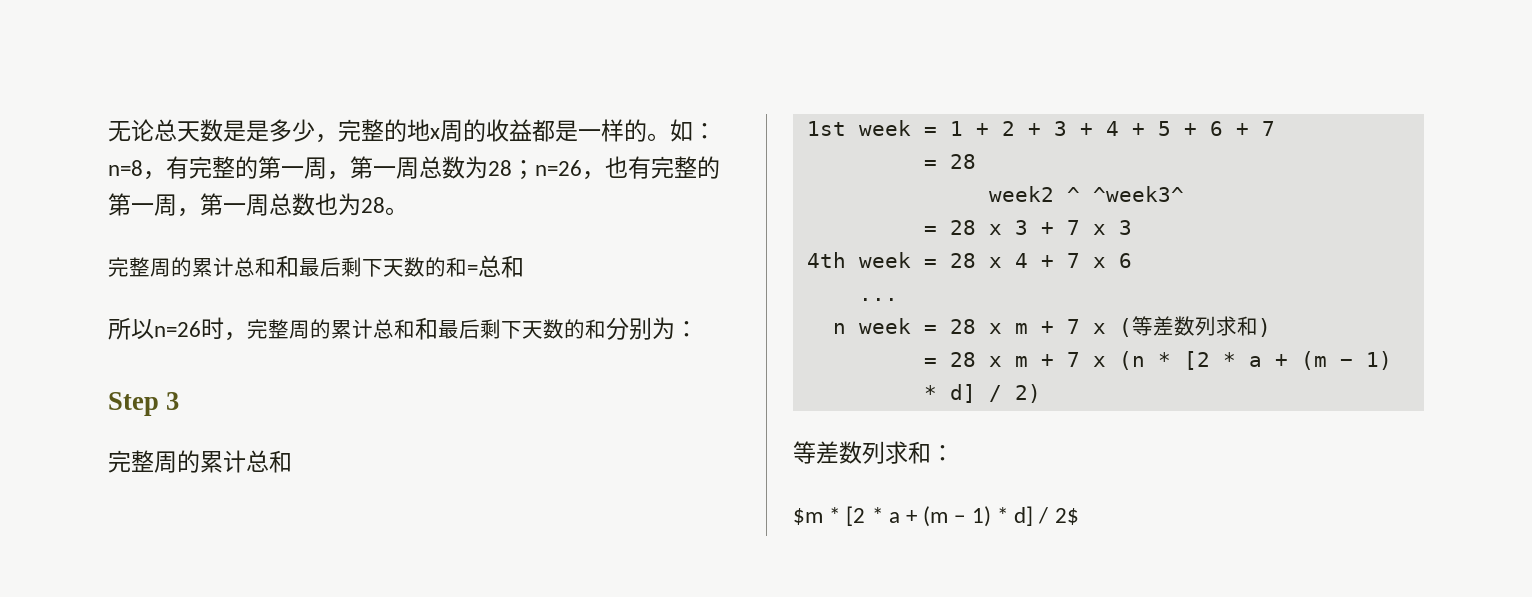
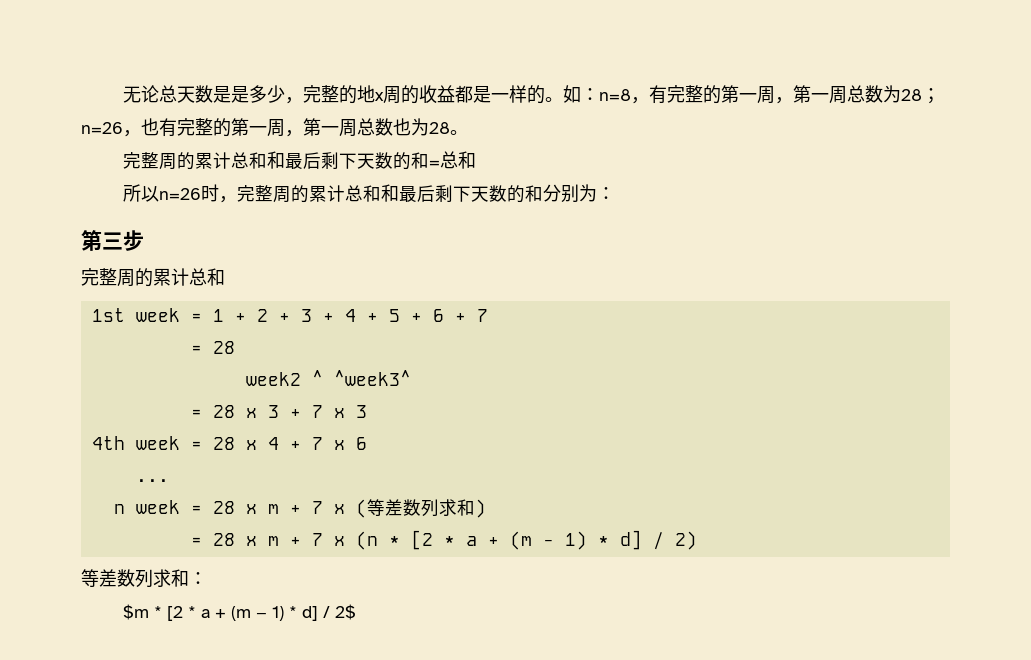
- Step 3
+ 第三步

